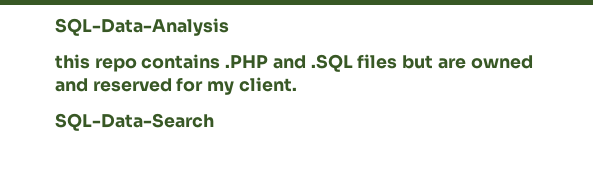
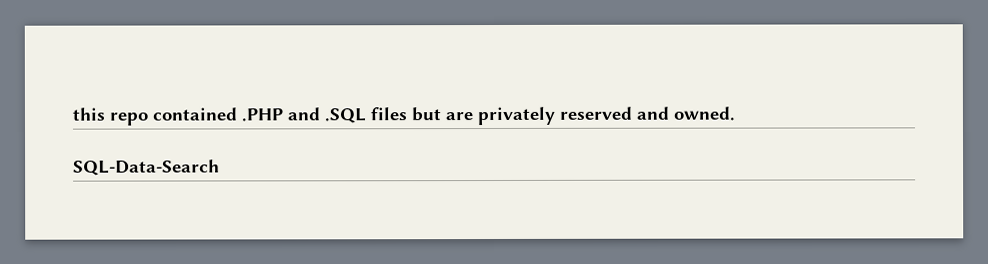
- SQL-Data-Analysis
- this repo contains .PHP and .SQL files but are owned and reserved for my client.
+ this repo contained .PHP and .SQL files but are privately reserved and owned.

